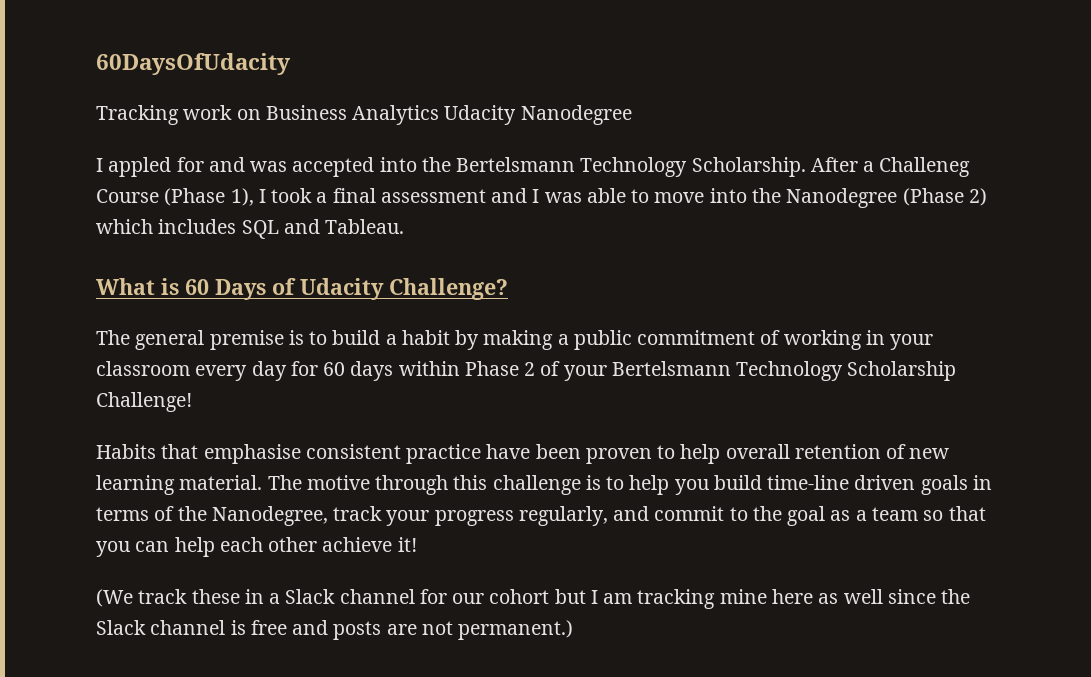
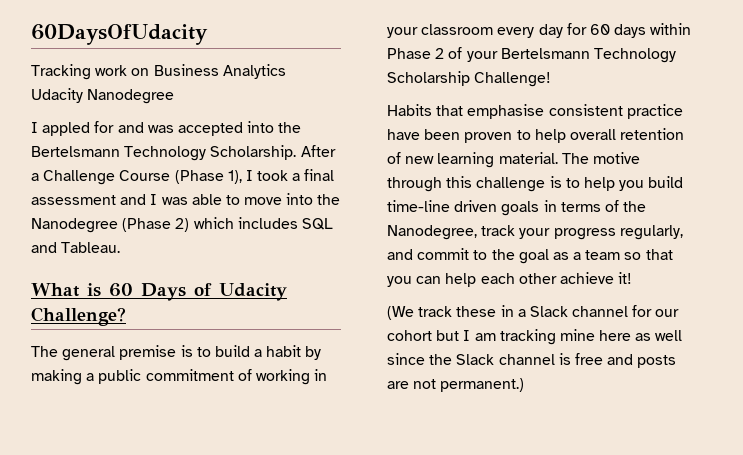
- After a Challeneg Course (Phase 1), I took a final assessment and I was able to move into the Nanodegree (Phase 2) which includes SQL and Tableau.
+ After a Challenge Course (Phase 1), I took a final assessment and I was able to move into the Nanodegree (Phase 2) which includes SQL and Tableau.

